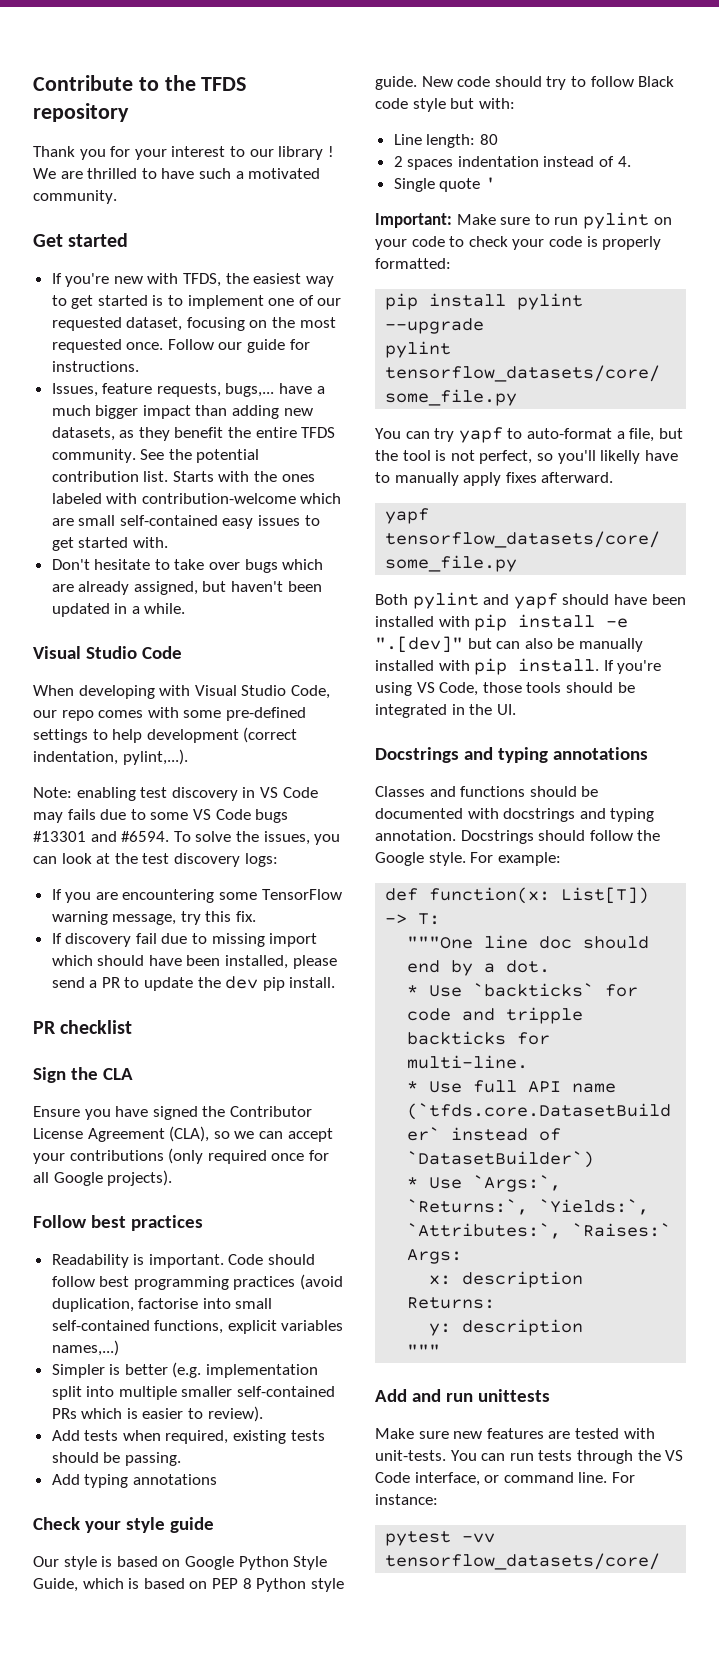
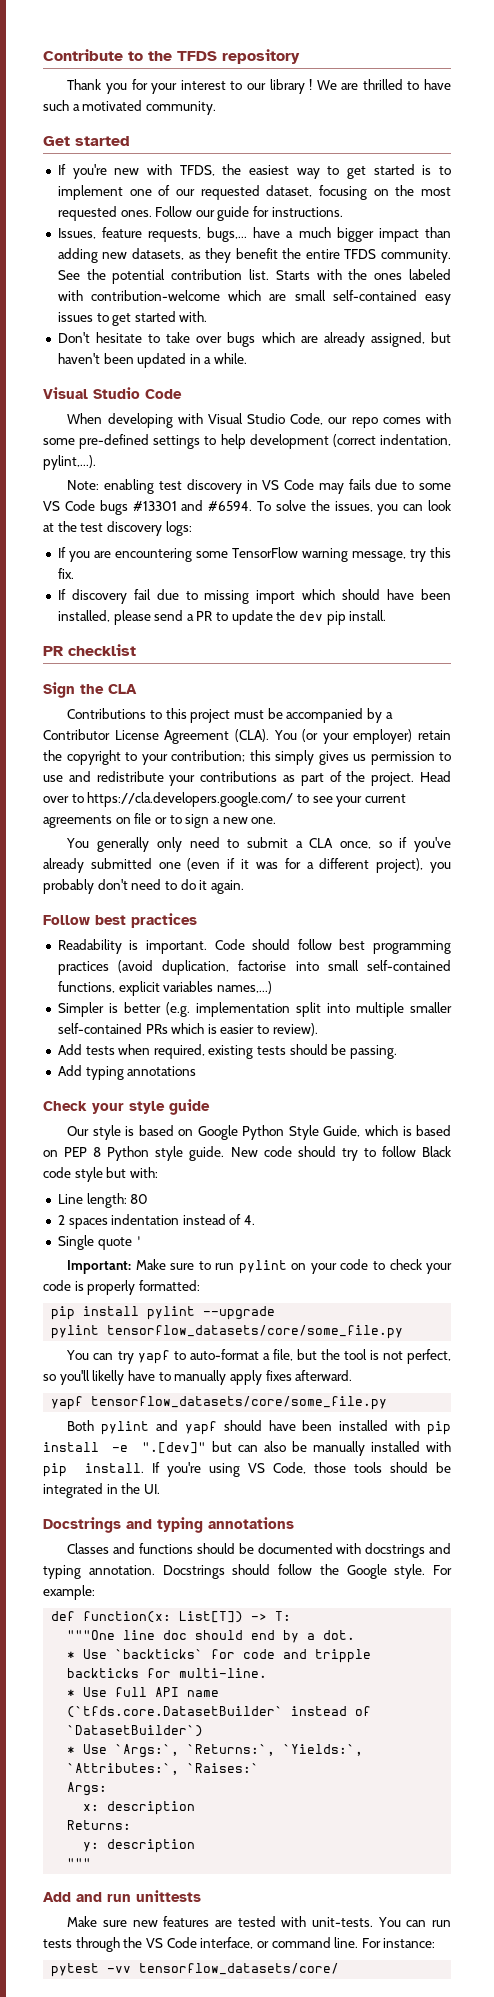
- If you're new with TFDS, the easiest way to get started is to implement one of our requested dataset, focusing on the most requested once.
+ If you're new with TFDS, the easiest way to get started is to implement one of our requested dataset, focusing on the most requested ones.
- Ensure you have signed the Contributor License Agreement (CLA), so we can accept your contributions (only required once for all Google projects).
+ Contributions to this project must be accompanied by a Contributor License Agreement (CLA). You (or your employer) retain the copyright to your contribution; this simply gives us permission to use and redistribute your contributions as part of the project. Head over to https://cla.developers.google.com/ to see your current agreements on file or to sign a new one.
+ You generally only need to submit a CLA once, so if you've already submitted one (even if it was for a different project), you probably don't need to do it again.

